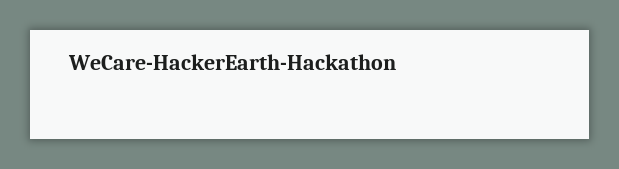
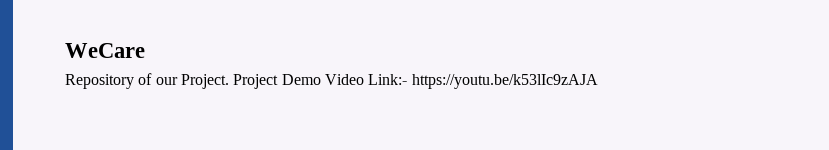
- WeCare-HackerEarth-Hackathon
+ WeCare
+ Repository of our Project. Project Demo Video Link:- https://youtu.be/k53lIc9zAJA

